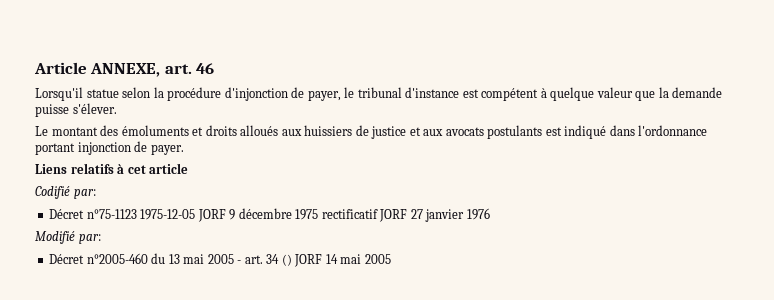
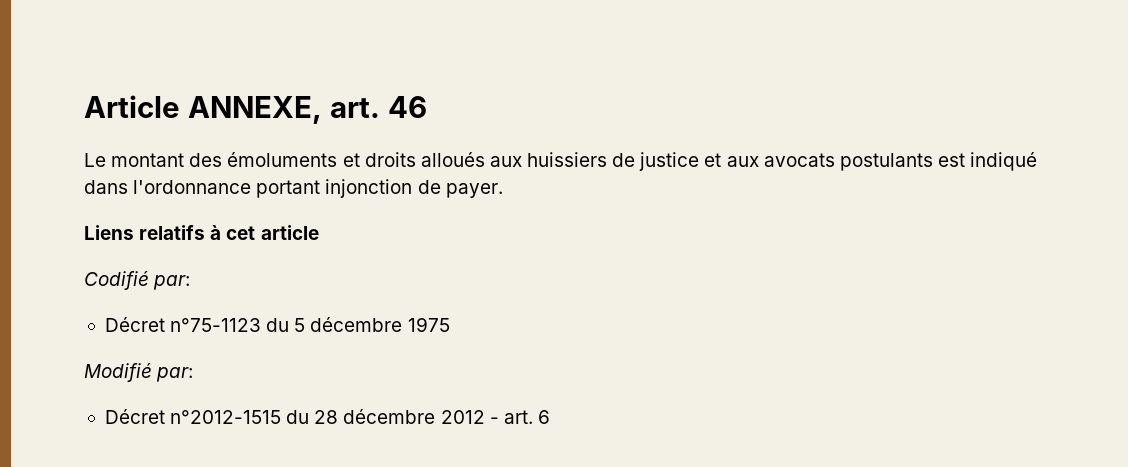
- Lorsqu'il statue selon la procédure d'injonction de payer, le tribunal d'instance est compétent à quelque valeur que la demande puisse s'élever.
- Décret n°75-1123 1975-12-05 JORF 9 décembre 1975 rectificatif JORF 27 janvier 1976
+ Décret n°75-1123 du 5 décembre 1975
  Modifié par:
- Décret n°2005-460 du 13 mai 2005 - art. 34 () JORF 14 mai 2005
+ Décret n°2012-1515 du 28 décembre 2012 - art. 6

